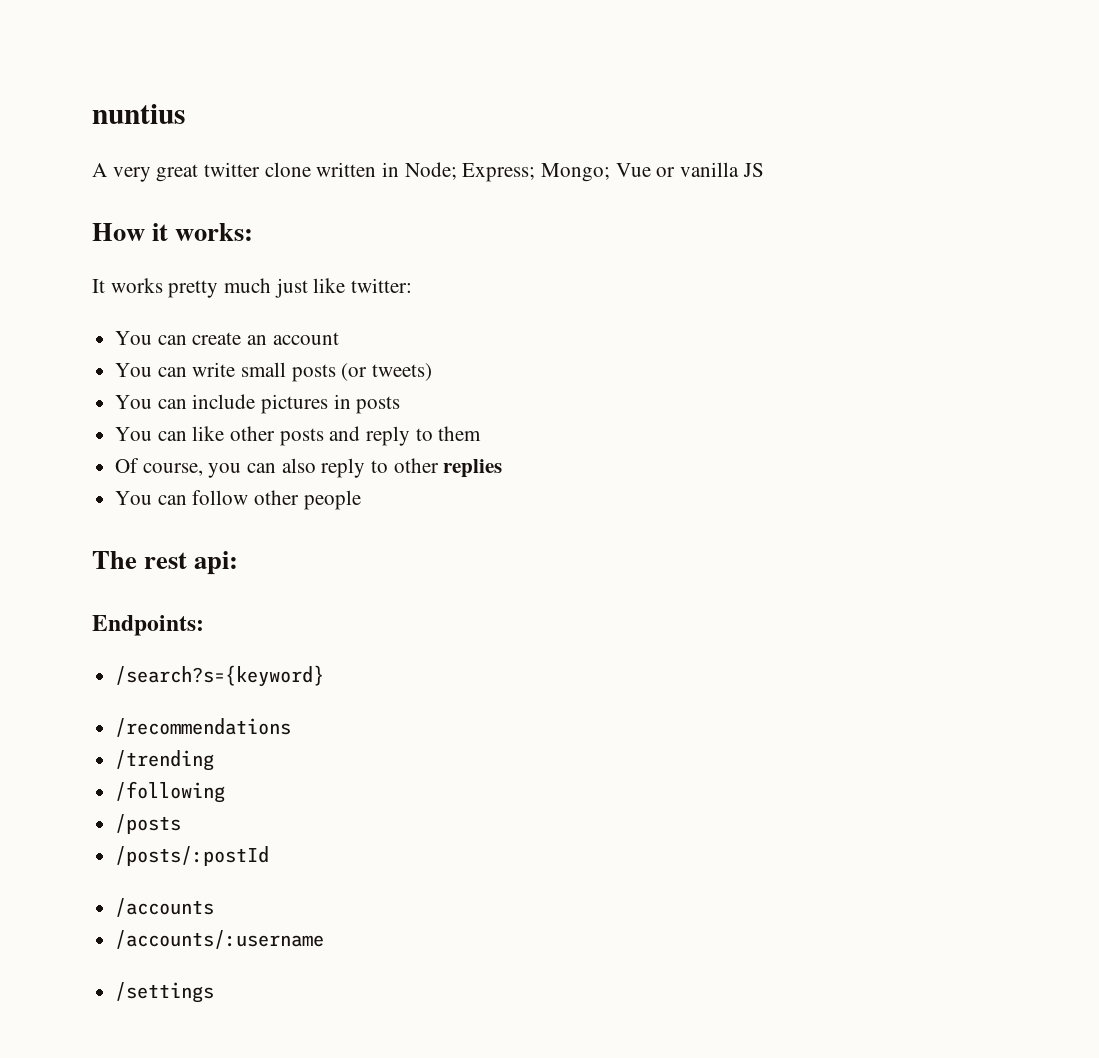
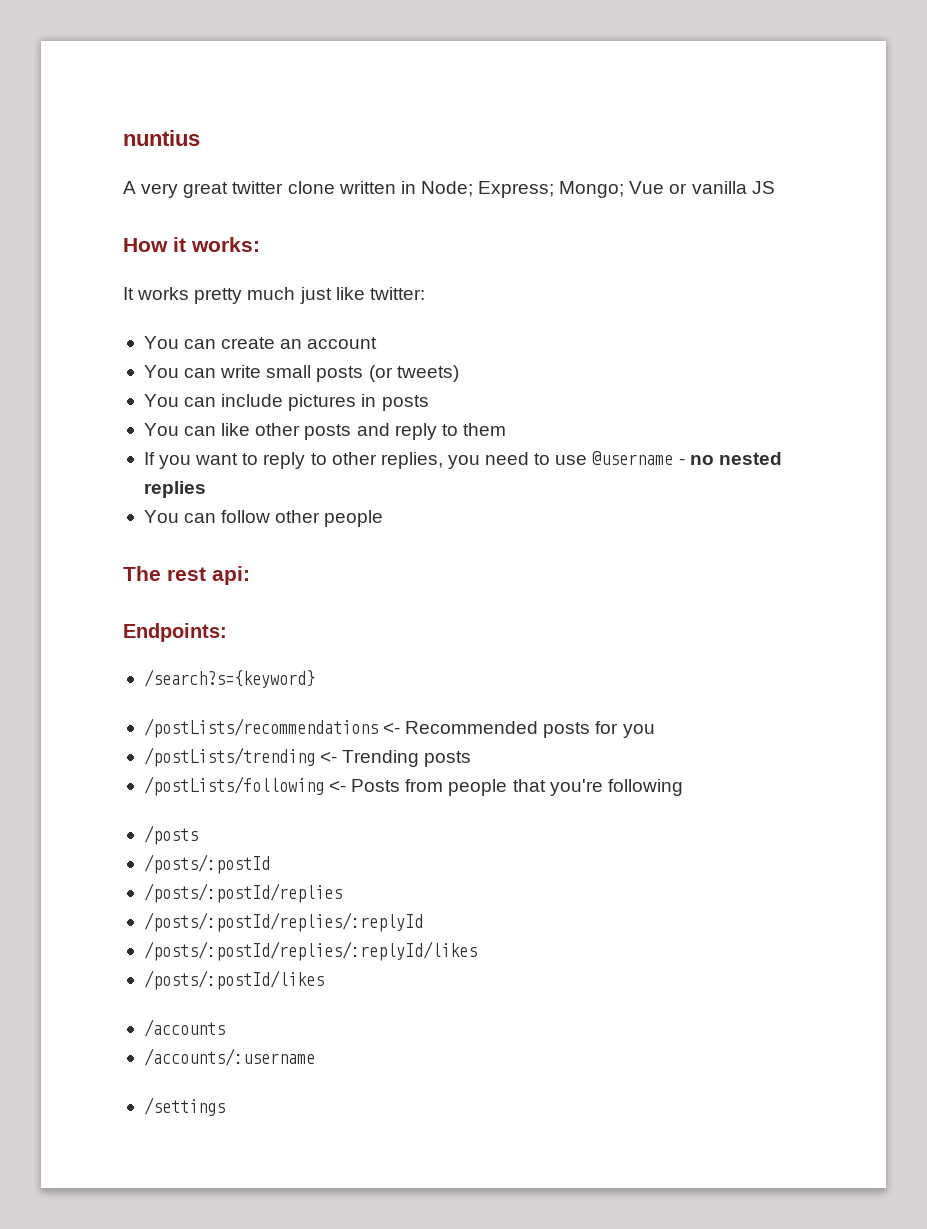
- Of course, you can also reply to other replies
+ If you want to reply to other replies, you need to use @username - no nested replies
- /recommendations
- /trending
- /following
+ /postLists/recommendations <- Recommended posts for you
+ /postLists/trending <- Trending posts
+ /postLists/following <- Posts from people that you're following
  /posts
  /posts/:postId
+ /posts/:postId/replies
+ /posts/:postId/replies/:replyId
+ /posts/:postId/replies/:replyId/likes
+ /posts/:postId/likes

